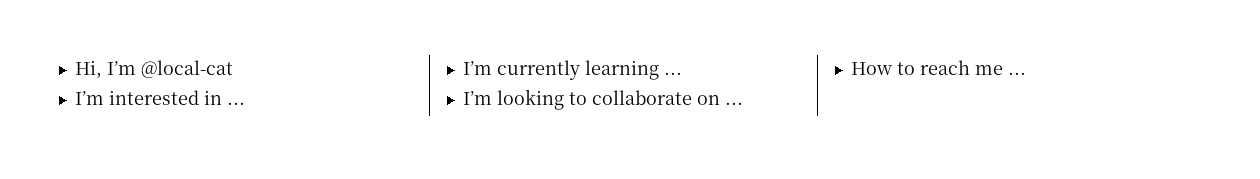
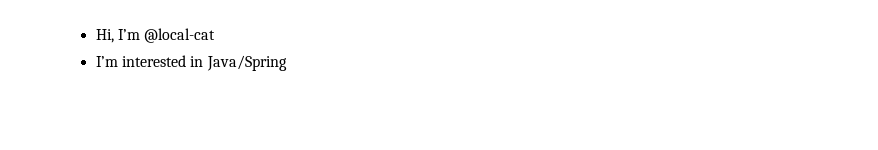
- I’m interested in ...
- I’m currently learning ...
- I’m looking to collaborate on ...
- How to reach me ...
+ I’m interested in Java/Spring

